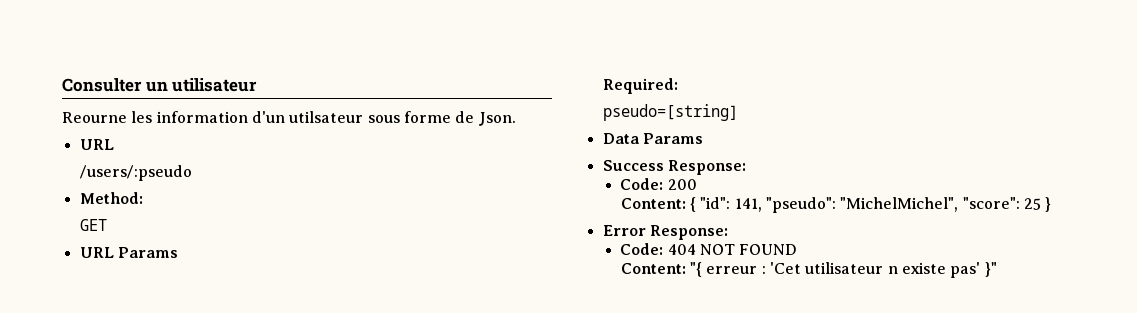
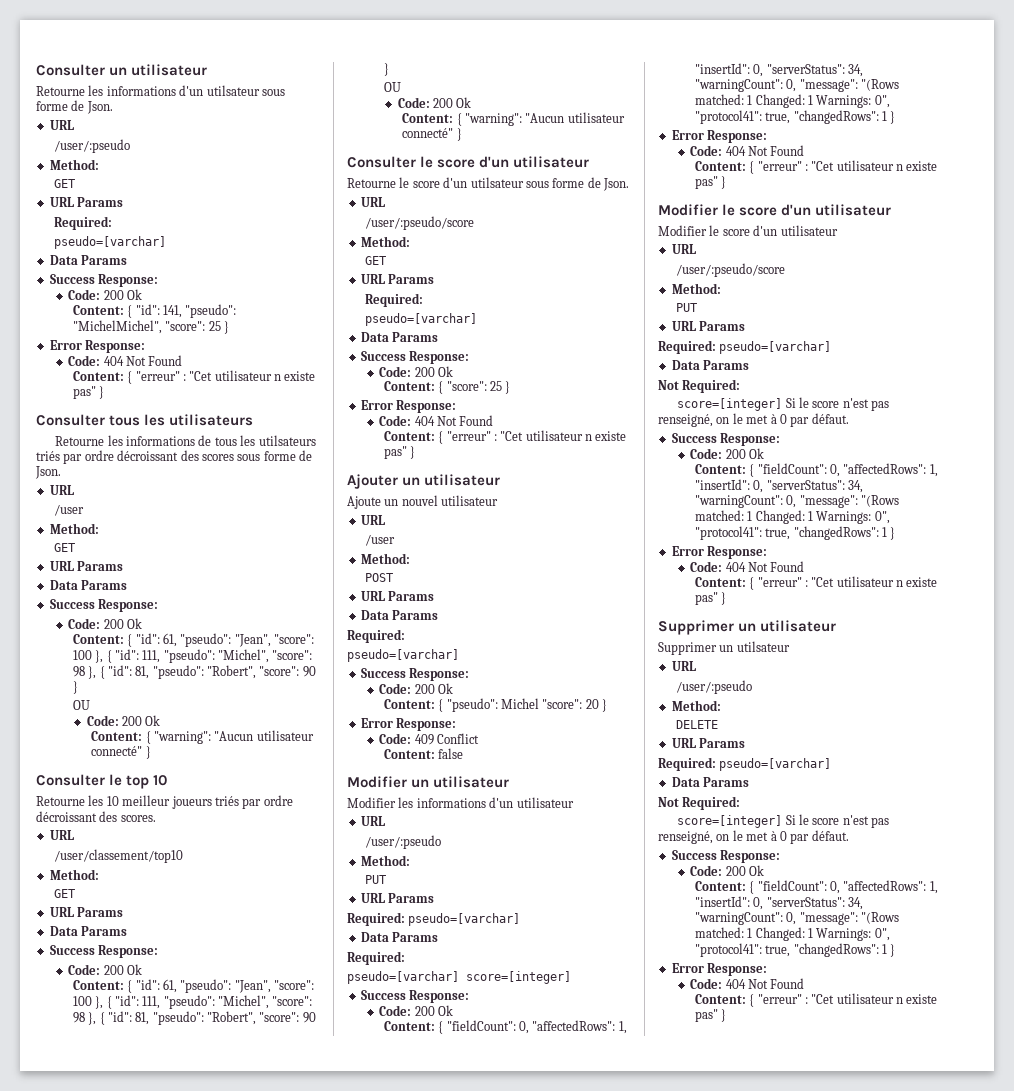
- Reourne les information d'un utilsateur sous forme de Json.
+ Retourne les informations d'un utilsateur sous forme de Json.
  URL
- /users/:pseudo
+ /user/:pseudo
  Method:
  GET
  URL Params
  Required:
- pseudo=[string]
+ pseudo=[varchar]
  Data Params
  Success Response:
- Code: 200
+ Code: 200 Ok
  Content: { "id": 141, "pseudo": "MichelMichel", "score": 25 }
  Error Response:
- Code: 404 NOT FOUND
- Content: "{ erreur : 'Cet utilisateur n existe pas' }"
+ Code: 404 Not Found
+ Content: { "erreur" : "Cet utilisateur n existe pas" }
+ Consulter tous les utilisateurs
+ Retourne les informations de tous les utilsateurs triés par ordre décroissant des scores sous forme de Json.
+ URL
+ /user
+ Method:
+ GET
+ URL Params
+ Data Params
+ Success Response:
+ Code: 200 Ok
+ Content: { "id": 61, "pseudo": "Jean", "score": 100 }, { "id": 111, "pseudo": "Michel", "score": 98 }, { "id": 81, "pseudo": "Robert", "score": 90 }
+ OU
+ Code: 200 Ok
+ Content: { "warning": "Aucun utilisateur connecté" }
+ Consulter le top 10
+ Retourne les 10 meilleur joueurs triés par ordre décroissant des scores.
+ URL
+ /user/classement/top10
+ Method:
+ GET
+ URL Params
+ Data Params
+ Success Response:
+ Code: 200 Ok
+ Content: { "id": 61, "pseudo": "Jean", "score": 100 }, { "id": 111, "pseudo": "Michel", "score": 98 }, { "id": 81, "pseudo": "Robert", "score": 90 }
+ OU
+ Code: 200 Ok
+ Content: { "warning": "Aucun utilisateur connecté" }
+ Consulter le score d'un utilisateur
+ Retourne le score d'un utilsateur sous forme de Json.
+ URL
+ /user/:pseudo/score
+ Method:
+ GET
+ URL Params
+ Required:
+ pseudo=[varchar]
+ Data Params
+ Success Response:
+ Code: 200 Ok
+ Content: { "score": 25 }
+ Error Response:
+ Code: 404 Not Found
+ Content: { "erreur" : "Cet utilisateur n existe pas" }
+ Ajouter un utilisateur
+ Ajoute un nouvel utilisateur
+ URL
+ /user
+ Method:
+ POST
+ URL Params
+ Data Params
+ Required:
+ pseudo=[varchar]
+ Success Response:
+ Code: 200 Ok
+ Content: { "pseudo": Michel "score": 20 }
+ Error Response:
+ Code: 409 Conflict
+ Content: false
+ Modifier un utilisateur
+ Modifier les informations d'un utilisateur
+ URL
+ /user/:pseudo
+ Method:
+ PUT
+ URL Params
+ Required: pseudo=[varchar]
+ Data Params
+ Required:
+ pseudo=[varchar] score=[integer]
+ Success Response:
+ Code: 200 Ok
+ Content: { "fieldCount": 0, "affectedRows": 1, "insertId": 0, "serverStatus": 34, "warningCount": 0, "message": "(Rows matched: 1 Changed: 1 Warnings: 0", "protocol41": true, "changedRows": 1 }
+ Error Response:
+ Code: 404 Not Found
+ Content: { "erreur" : "Cet utilisateur n existe pas" }
+ Modifier le score d'un utilisateur
+ Modifier le score d'un utilisateur
+ URL
+ /user/:pseudo/score
+ Method:
+ PUT
+ URL Params
+ Required: pseudo=[varchar]
+ Data Params
+ Not Required:
+ score=[integer] Si le score n'est pas renseigné, on le met à 0 par défaut.
+ Success Response:
+ Code: 200 Ok
+ Content: { "fieldCount": 0, "affectedRows": 1, "insertId": 0, "serverStatus": 34, "warningCount": 0, "message": "(Rows matched: 1 Changed: 1 Warnings: 0", "protocol41": true, "changedRows": 1 }
+ Error Response:
+ Code: 404 Not Found
+ Content: { "erreur" : "Cet utilisateur n existe pas" }
+ Supprimer un utilisateur
+ Supprimer un utilsateur
+ URL
+ /user/:pseudo
+ Method:
+ DELETE
+ URL Params
+ Required: pseudo=[varchar]
+ Data Params
+ Not Required:
+ score=[integer] Si le score n'est pas renseigné, on le met à 0 par défaut.
+ Success Response:
+ Code: 200 Ok
+ Content: { "fieldCount": 0, "affectedRows": 1, "insertId": 0, "serverStatus": 34, "warningCount": 0, "message": "(Rows matched: 1 Changed: 1 Warnings: 0", "protocol41": true, "changedRows": 1 }
+ Error Response:
+ Code: 404 Not Found
+ Content: { "erreur" : "Cet utilisateur n existe pas" }

